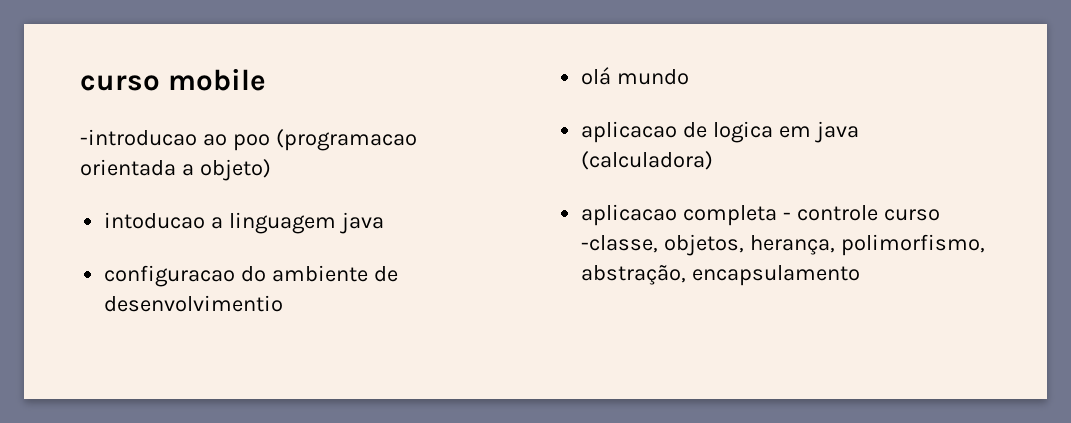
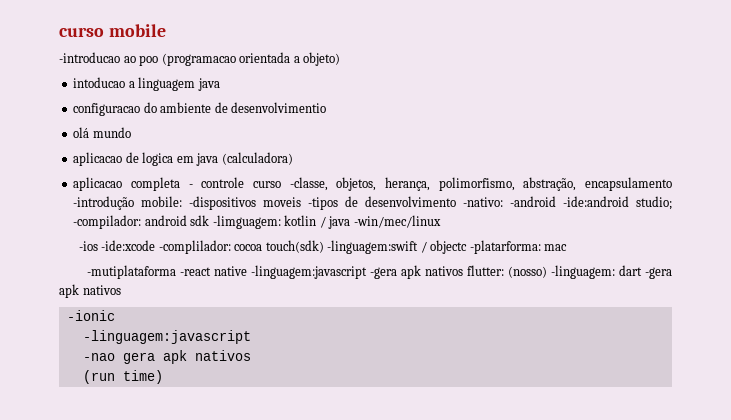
- aplicacao completa - controle curso -classe, objetos, herança, polimorfismo, abstração, encapsulamento
+ aplicacao completa - controle curso -classe, objetos, herança, polimorfismo, abstração, encapsulamento -introdução mobile: -dispositivos moveis -tipos de desenvolvimento -nativo: -android -ide:android studio; -compilador: android sdk -limguagem: kotlin / java -win/mec/linux
+ -ios -ide:xcode -complilador: cocoa touch(sdk) -linguagem:swift / objectc -platarforma: mac
+ -mutiplataforma -react native -linguagem:javascript -gera apk nativos flutter: (nosso) -linguagem: dart -gera apk nativos
+ -ionic
+ -linguagem:javascript
+ -nao gera apk nativos
+ (run time)

